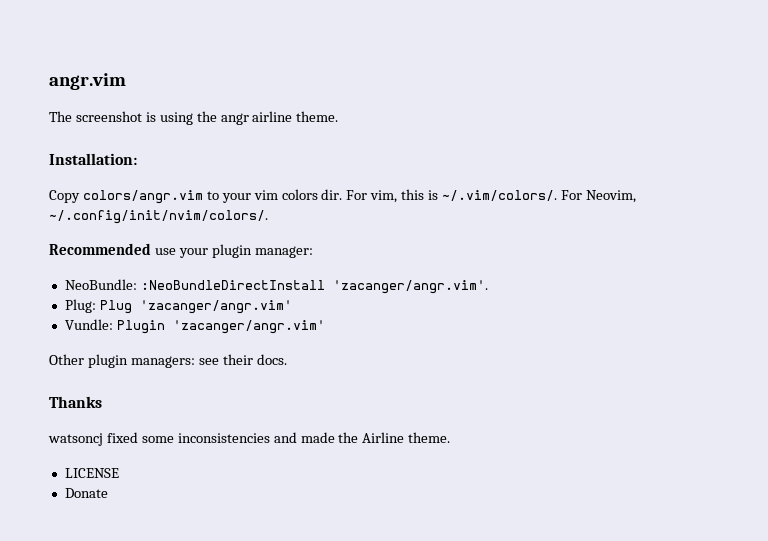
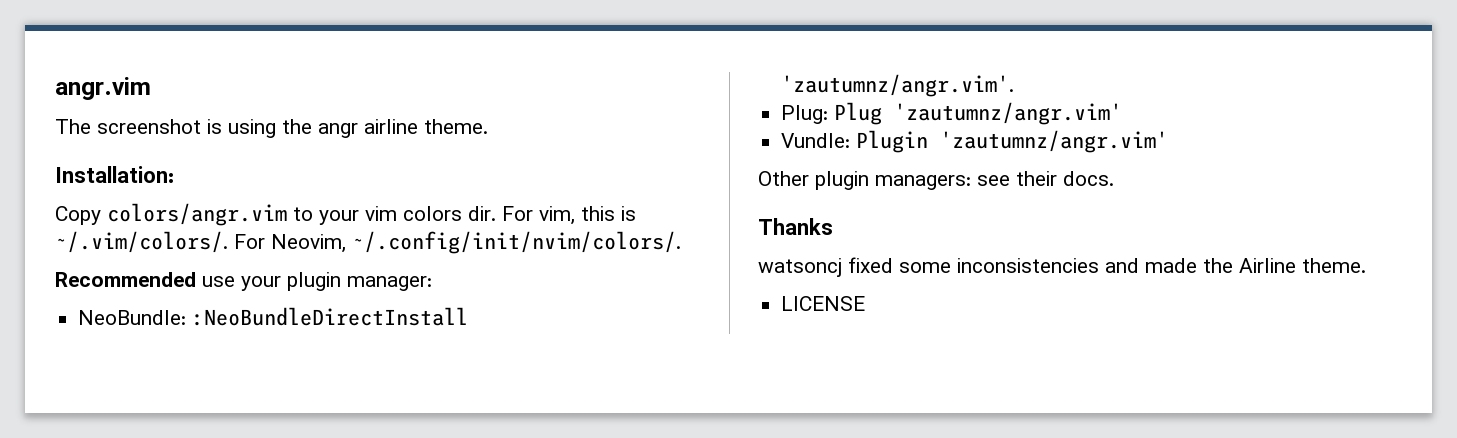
- NeoBundle: :NeoBundleDirectInstall 'zacanger/angr.vim'.
+ NeoBundle: :NeoBundleDirectInstall 'zautumnz/angr.vim'.
- Plug: Plug 'zacanger/angr.vim'
+ Plug: Plug 'zautumnz/angr.vim'
- Vundle: Plugin 'zacanger/angr.vim'
+ Vundle: Plugin 'zautumnz/angr.vim'
- Donate

